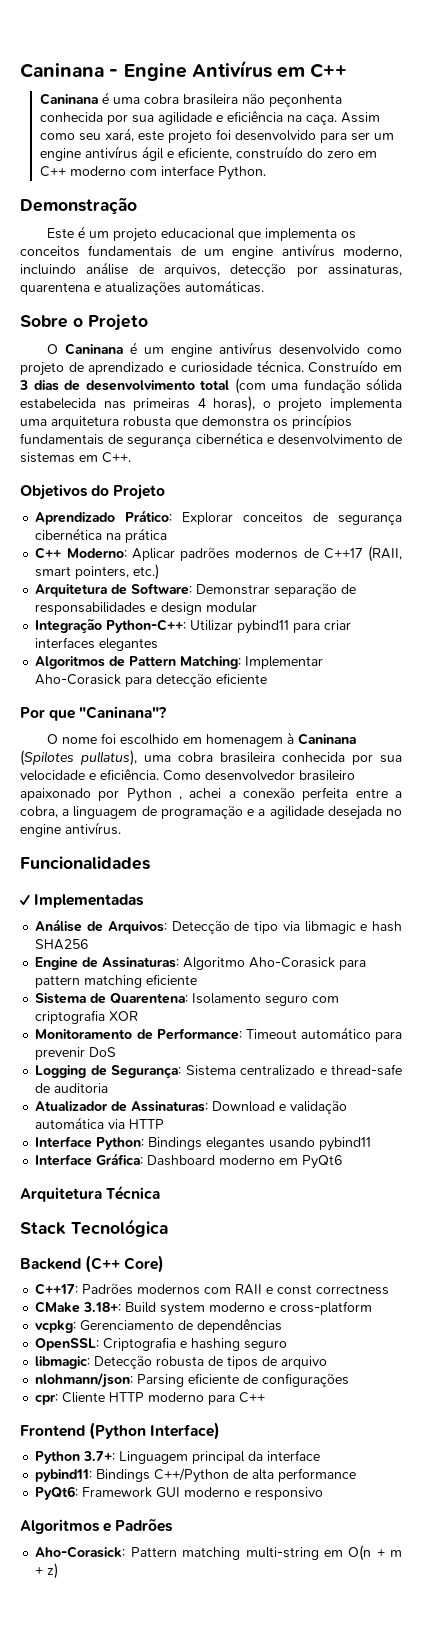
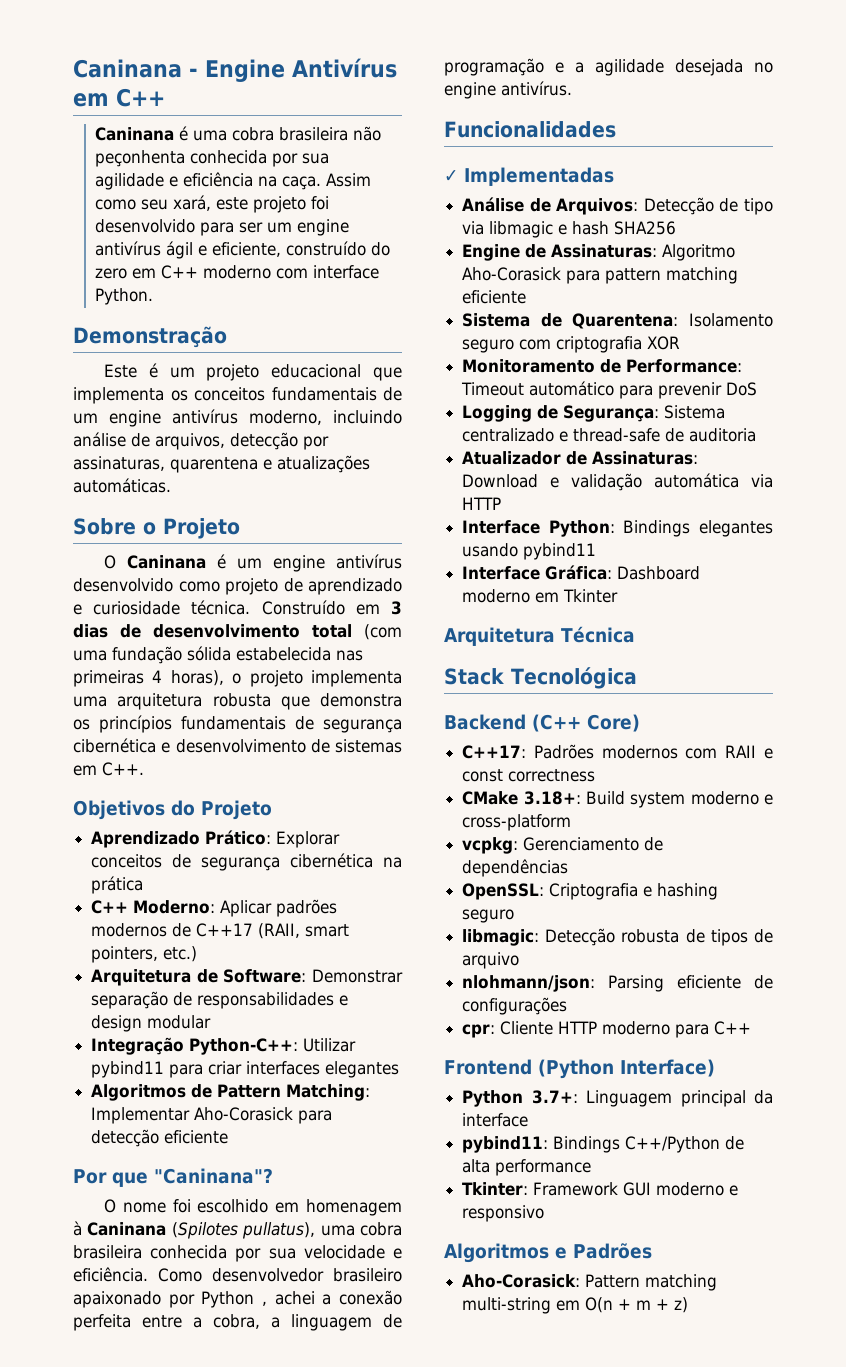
- Interface Gráfica: Dashboard moderno em PyQt6
+ Interface Gráfica: Dashboard moderno em Tkinter
- PyQt6: Framework GUI moderno e responsivo
+ Tkinter: Framework GUI moderno e responsivo

